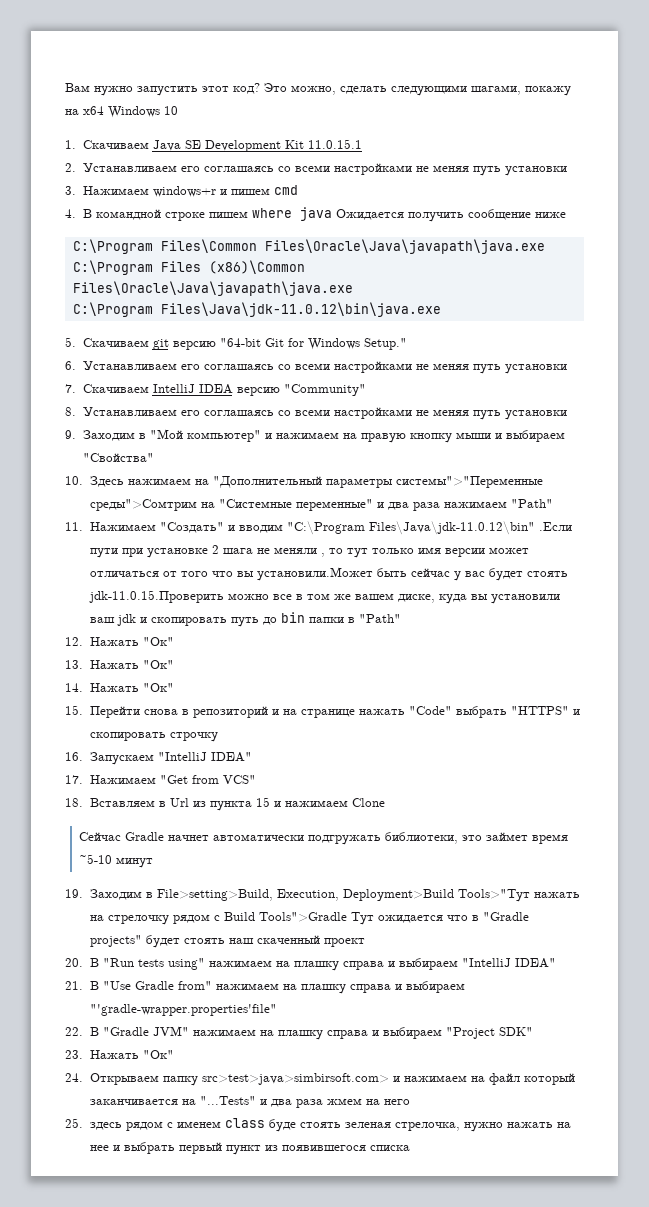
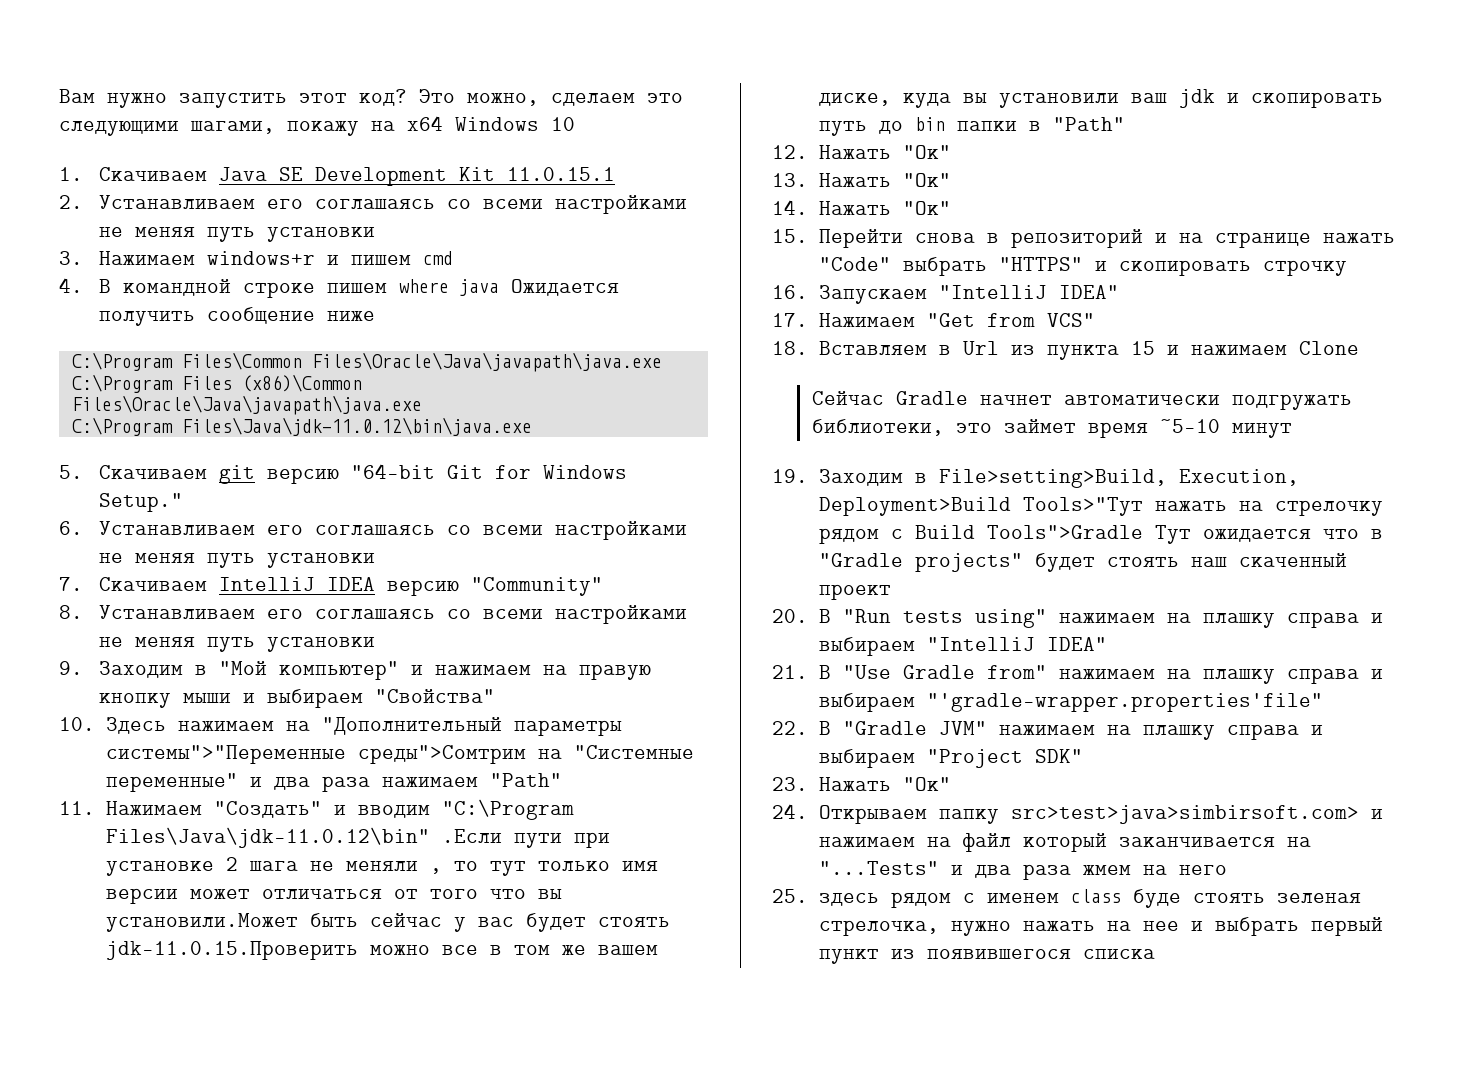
- Это можно, сделать следующими шагами, покажу на x64 Windows 10
+ Это можно, сделаем это следующими шагами, покажу на x64 Windows 10

